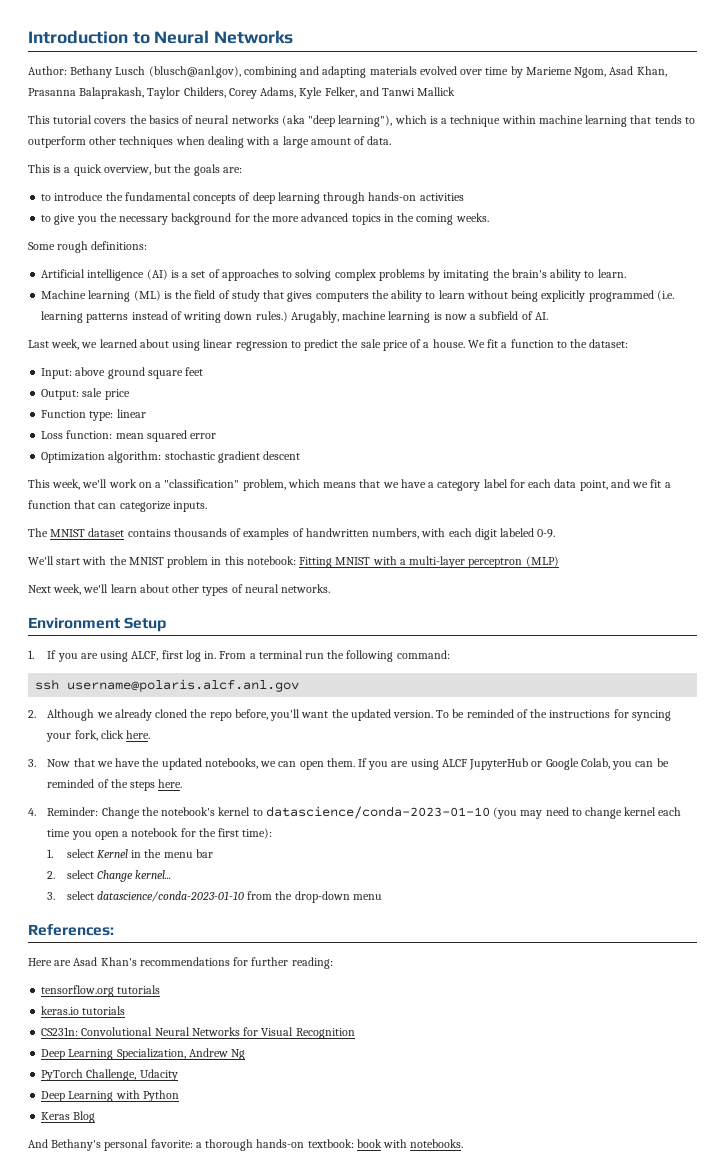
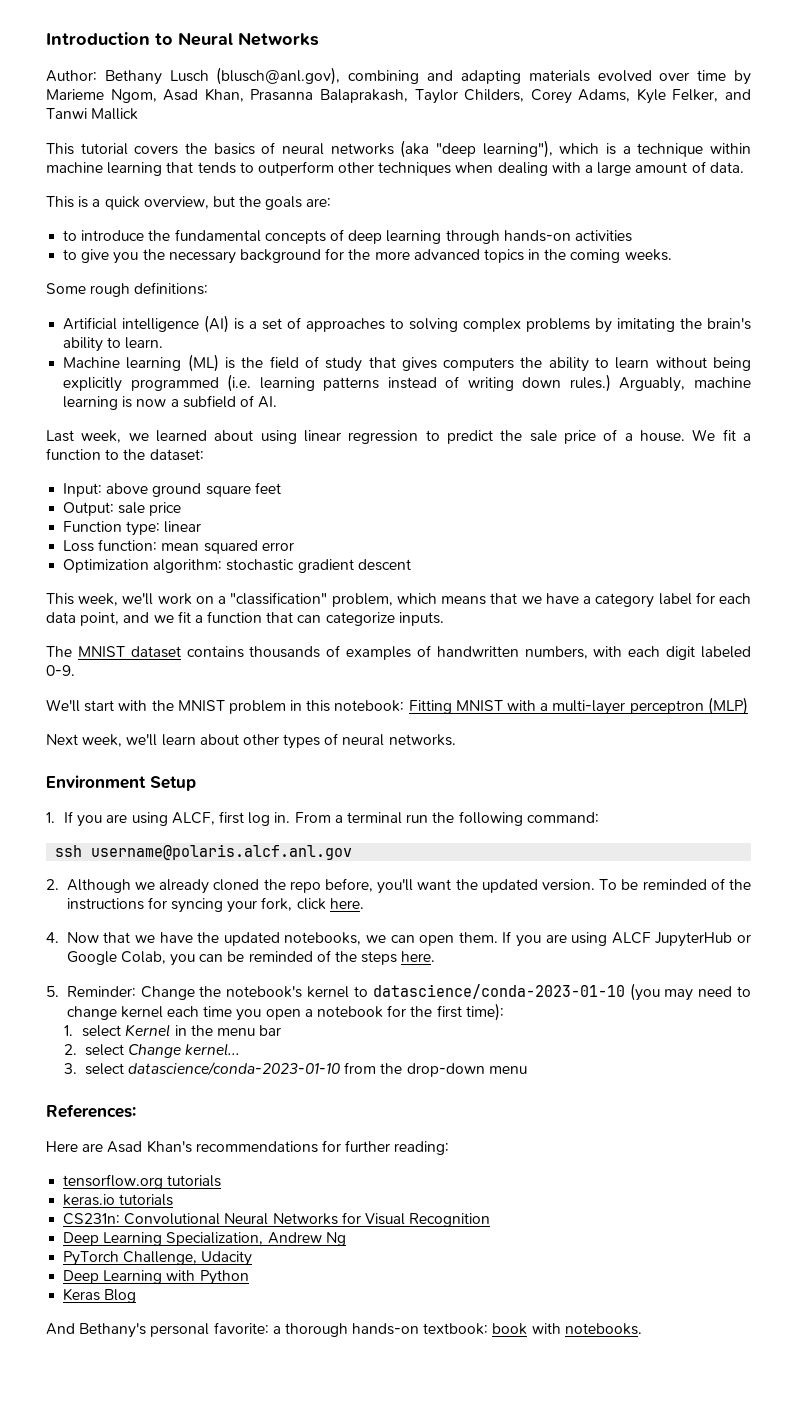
- Arugably, machine learning is now a subfield of AI.
+ Arguably, machine learning is now a subfield of AI.
- 3. Now that we have the updated notebooks, we can open them.
+ 4. Now that we have the updated notebooks, we can open them.
- 4. Reminder: Change the notebook's kernel to datascience/conda-2023-01-10 (you may need to change kernel each time you open a notebook for the first time):
+ 5. Reminder: Change the notebook's kernel to datascience/conda-2023-01-10 (you may need to change kernel each time you open a notebook for the first time):

